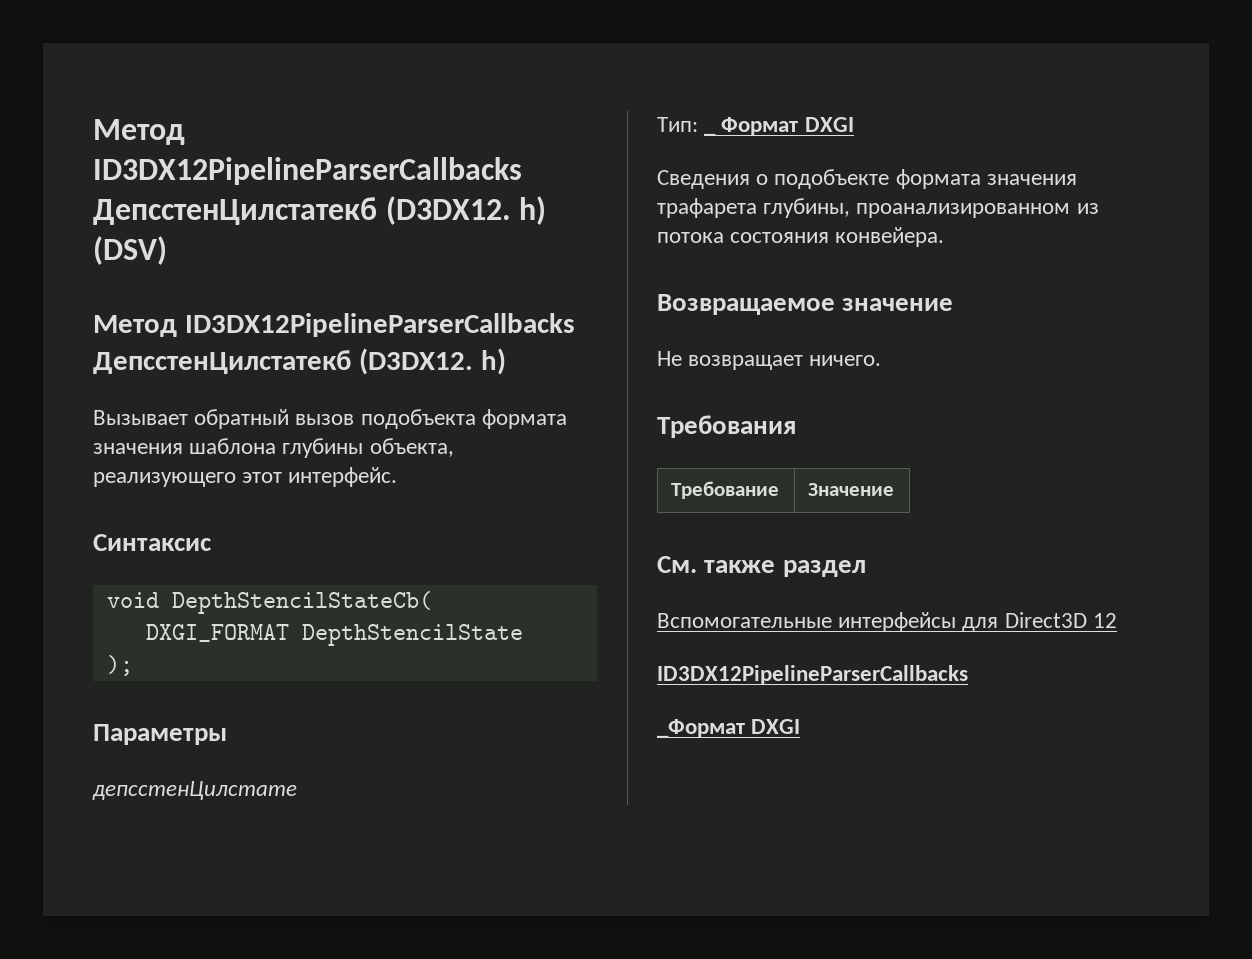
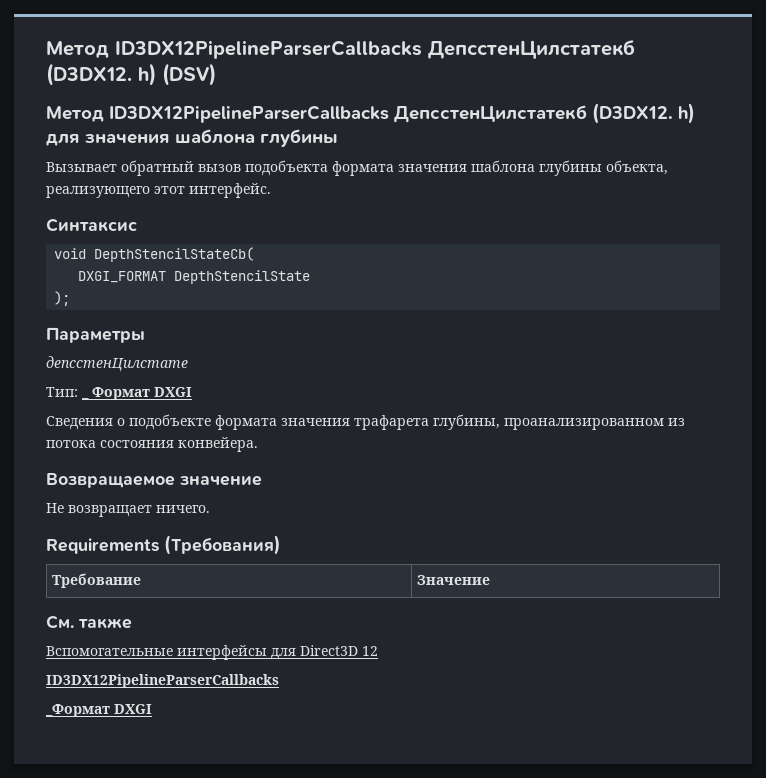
  Метод ID3DX12PipelineParserCallbacks ДепсстенЦилстатекб (D3DX12. h) (DSV)
- Метод ID3DX12PipelineParserCallbacks ДепсстенЦилстатекб (D3DX12. h)
+ Метод ID3DX12PipelineParserCallbacks ДепсстенЦилстатекб (D3DX12. h) для значения шаблона глубины
- Требования
+ Requirements (Требования)
- См. также раздел
+ См. также

